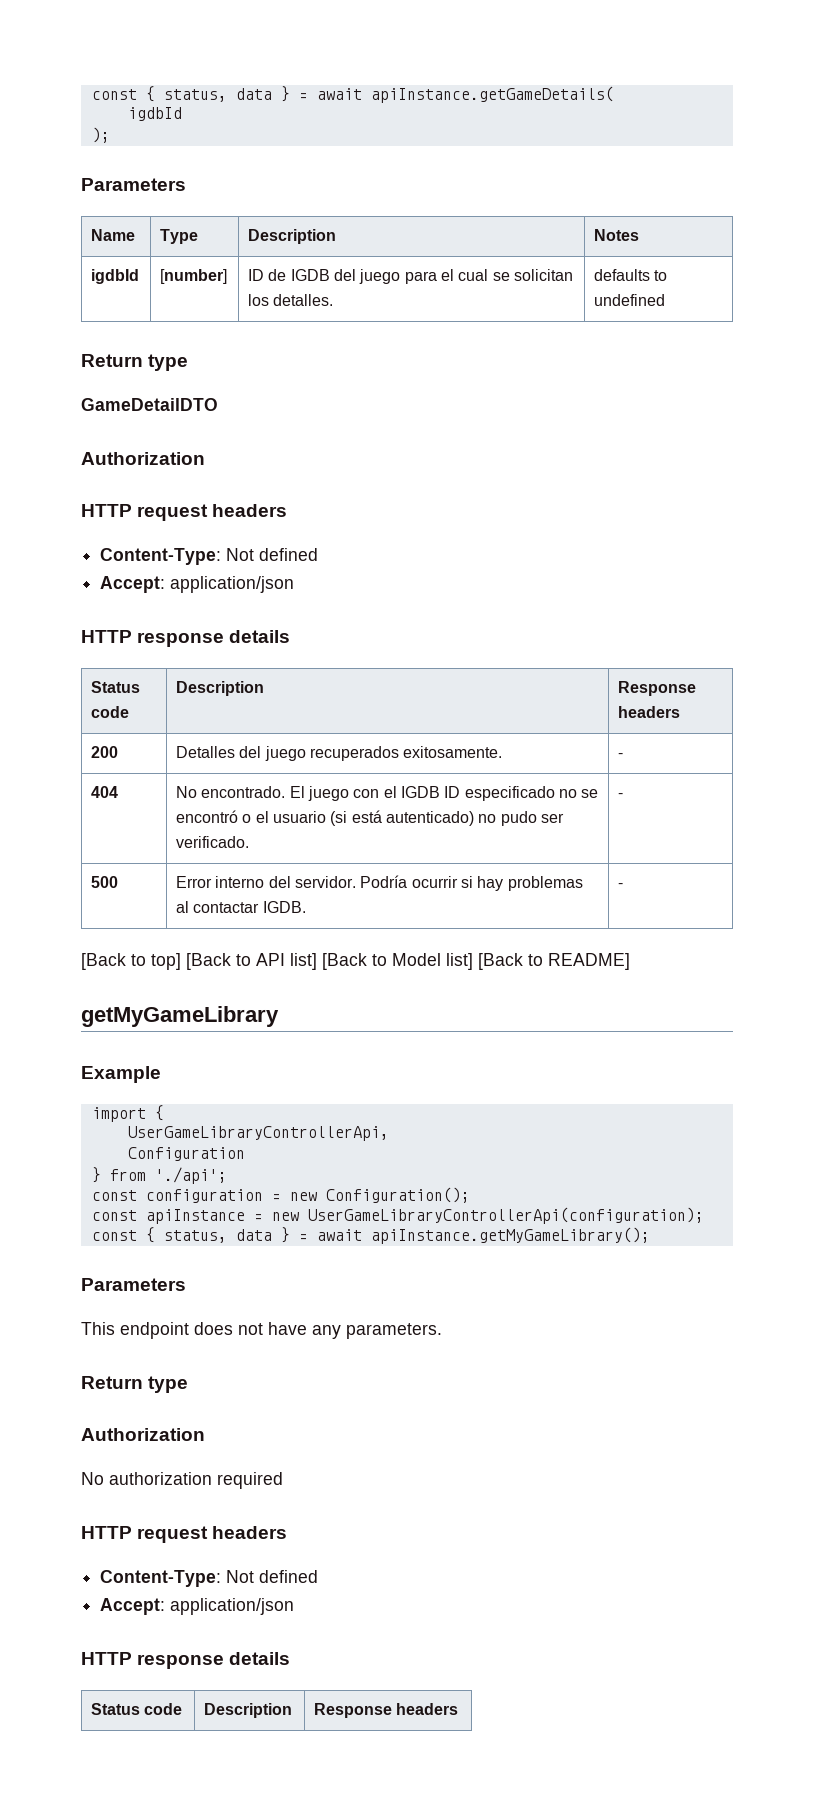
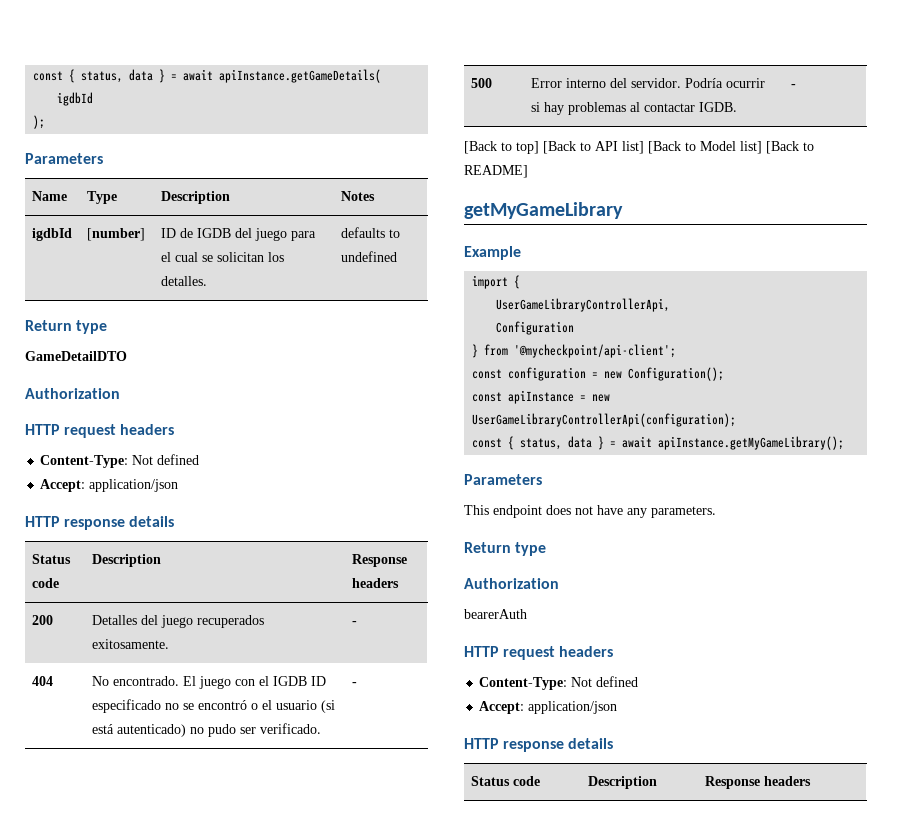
- } from './api';
+ } from '@mycheckpoint/api-client';
- No authorization required
+ bearerAuth

